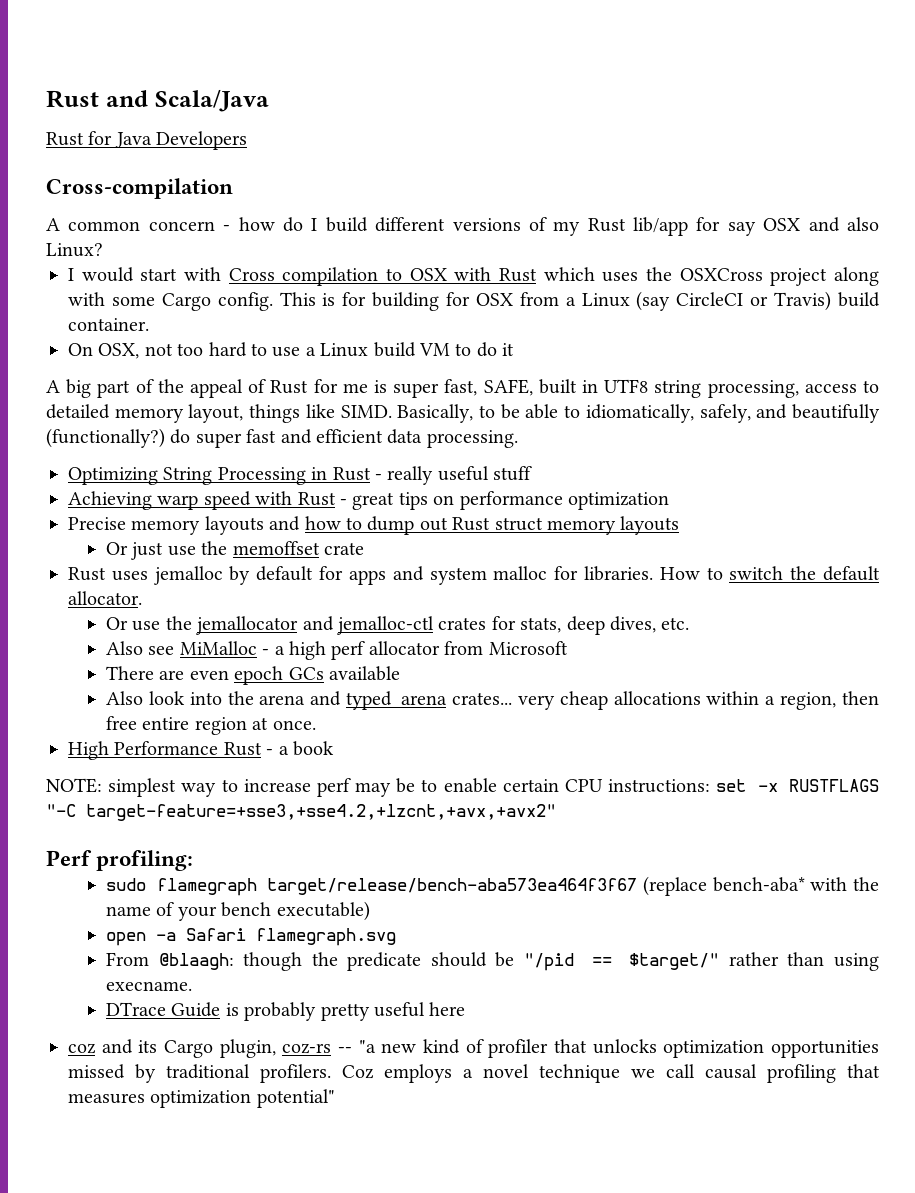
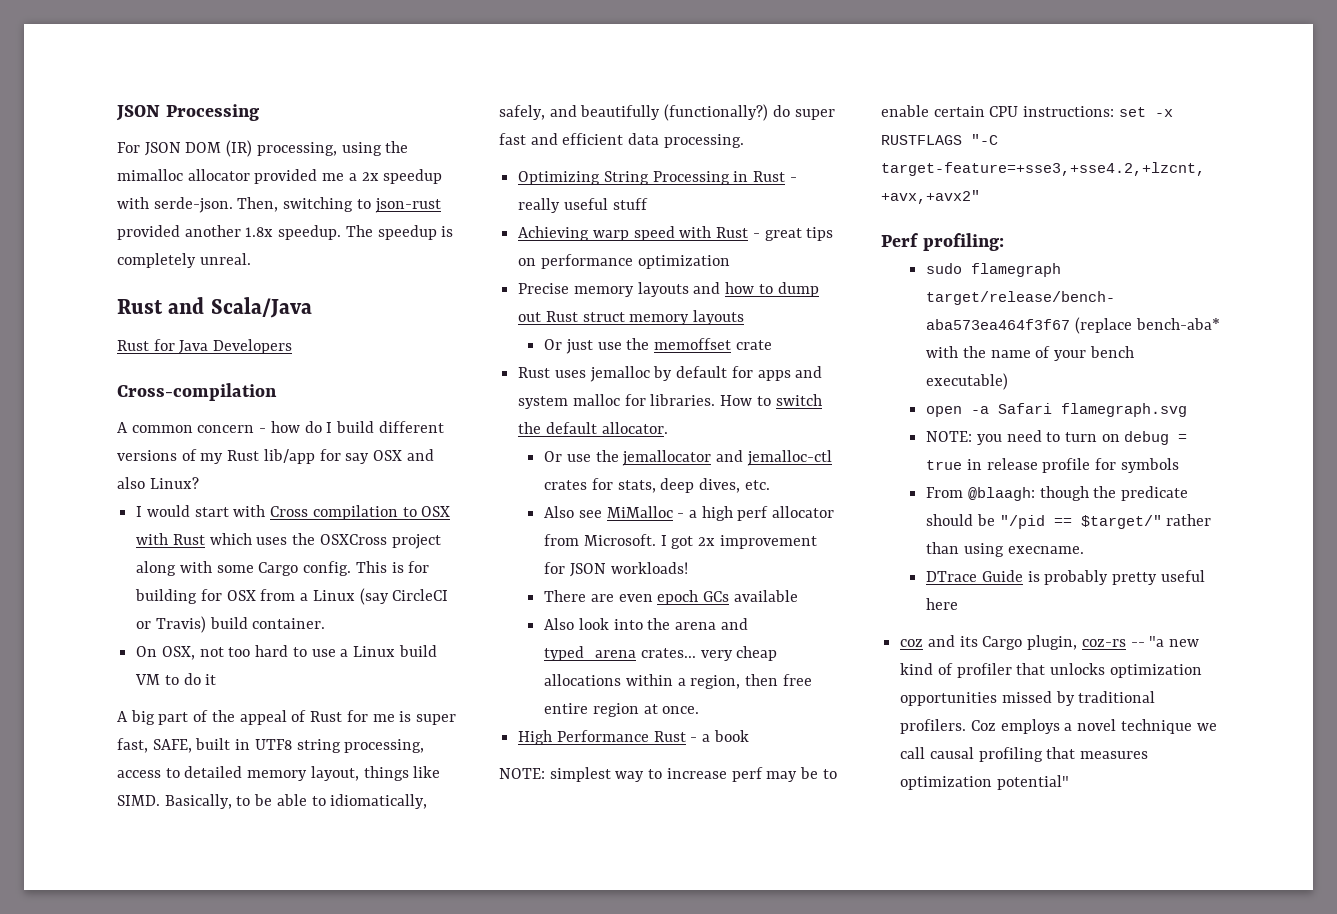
+ JSON Processing
+ For JSON DOM (IR) processing, using the mimalloc allocator provided me a 2x speedup with serde-json. Then, switching to json-rust provided another 1.8x speedup. The speedup is completely unreal.
- Also see MiMalloc - a high perf allocator from Microsoft
+ Also see MiMalloc - a high perf allocator from Microsoft. I got 2x improvement for JSON workloads!
+ NOTE: you need to turn on debug = true in release profile for symbols

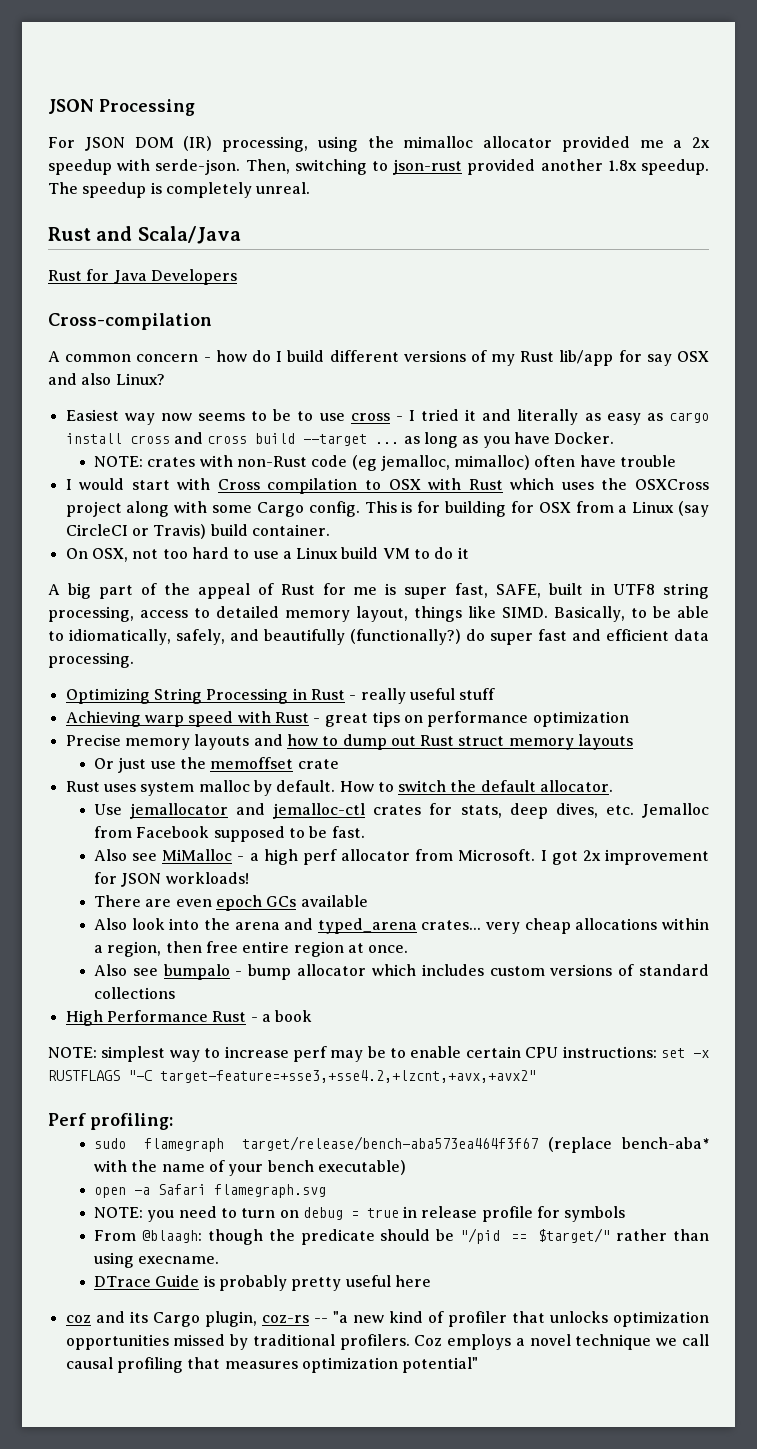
+ Easiest way now seems to be to use cross - I tried it and literally as easy as cargo install cross and cross build --target ... as long as you have Docker.
+ NOTE: crates with non-Rust code (eg jemalloc, mimalloc) often have trouble
- Rust uses jemalloc by default for apps and system malloc for libraries.
+ Rust uses system malloc by default.
- Or use the jemallocator and jemalloc-ctl crates for stats, deep dives, etc.
+ Use jemallocator and jemalloc-ctl crates for stats, deep dives, etc. Jemalloc from Facebook supposed to be fast.
+ Also see bumpalo - bump allocator which includes custom versions of standard collections

